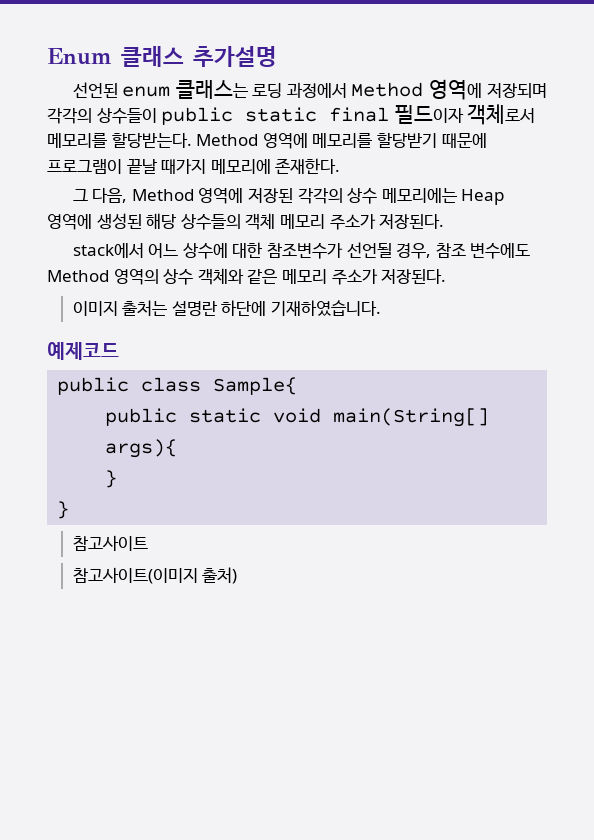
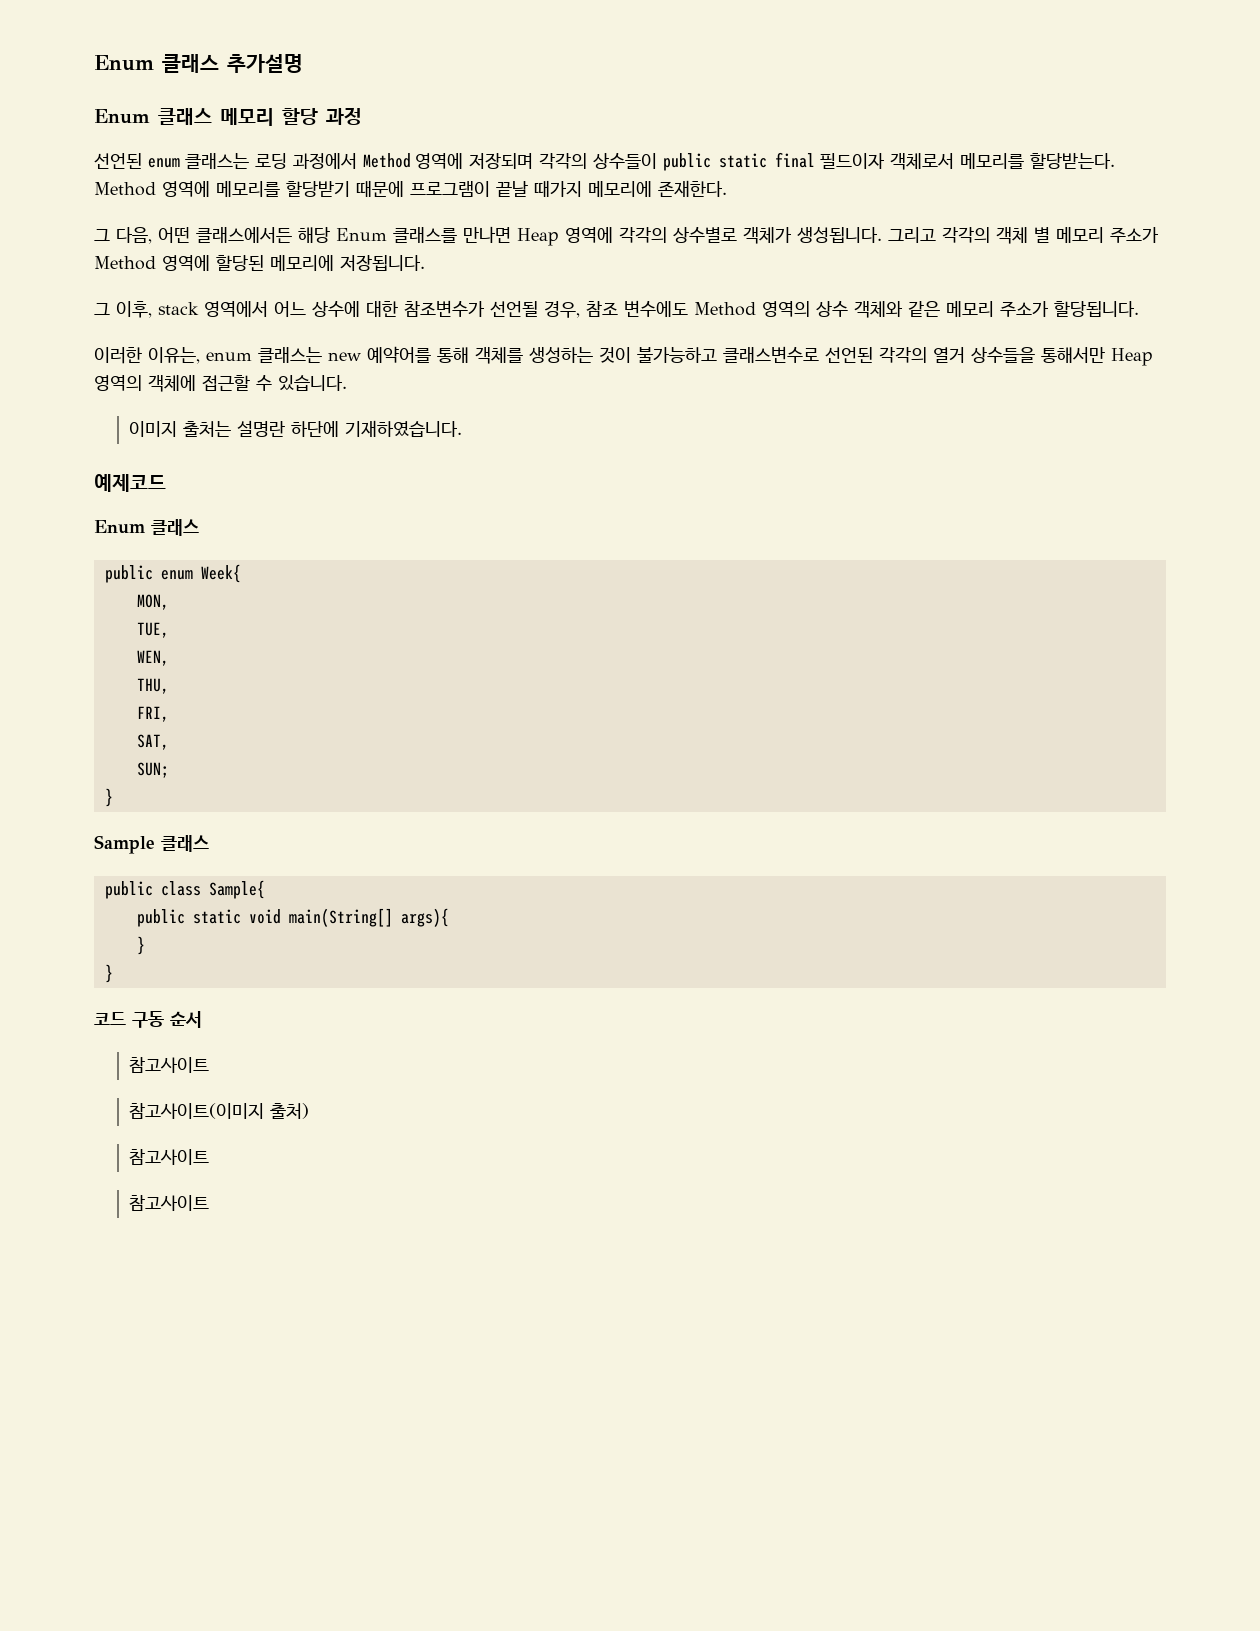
+ Enum 클래스 메모리 할당 과정
- 그 다음, Method 영역에 저장된 각각의 상수 메모리에는 Heap 영역에 생성된 해당 상수들의 객체 메모리 주소가 저장된다.
- stack에서 어느 상수에 대한 참조변수가 선언될 경우, 참조 변수에도 Method 영역의 상수 객체와 같은 메모리 주소가 저장된다.
+ 그 다음, 어떤 클래스에서든 해당 Enum 클래스를 만나면 Heap 영역에 각각의 상수별로 객체가 생성됩니다. 그리고 각각의 객체 별 메모리 주소가 Method 영역에 할당된 메모리에 저장됩니다.
+ 그 이후, stack 영역에서 어느 상수에 대한 참조변수가 선언될 경우, 참조 변수에도 Method 영역의 상수 객체와 같은 메모리 주소가 할당됩니다.
+ 이러한 이유는, enum 클래스는 new 예약어를 통해 객체를 생성하는 것이 불가능하고 클래스변수로 선언된 각각의 열거 상수들을 통해서만 Heap 영역의 객체에 접근할 수 있습니다.
  예제코드
+ Enum 클래스
+ public enum Week{
+ MON,
+ TUE,
+ WEN,
+ THU,
+ FRI,
+ SAT,
+ SUN;
+ }
+ Sample 클래스
+ 코드 구동 순서
  참고사이트(이미지 출처)
+ 참고사이트
+ 참고사이트

